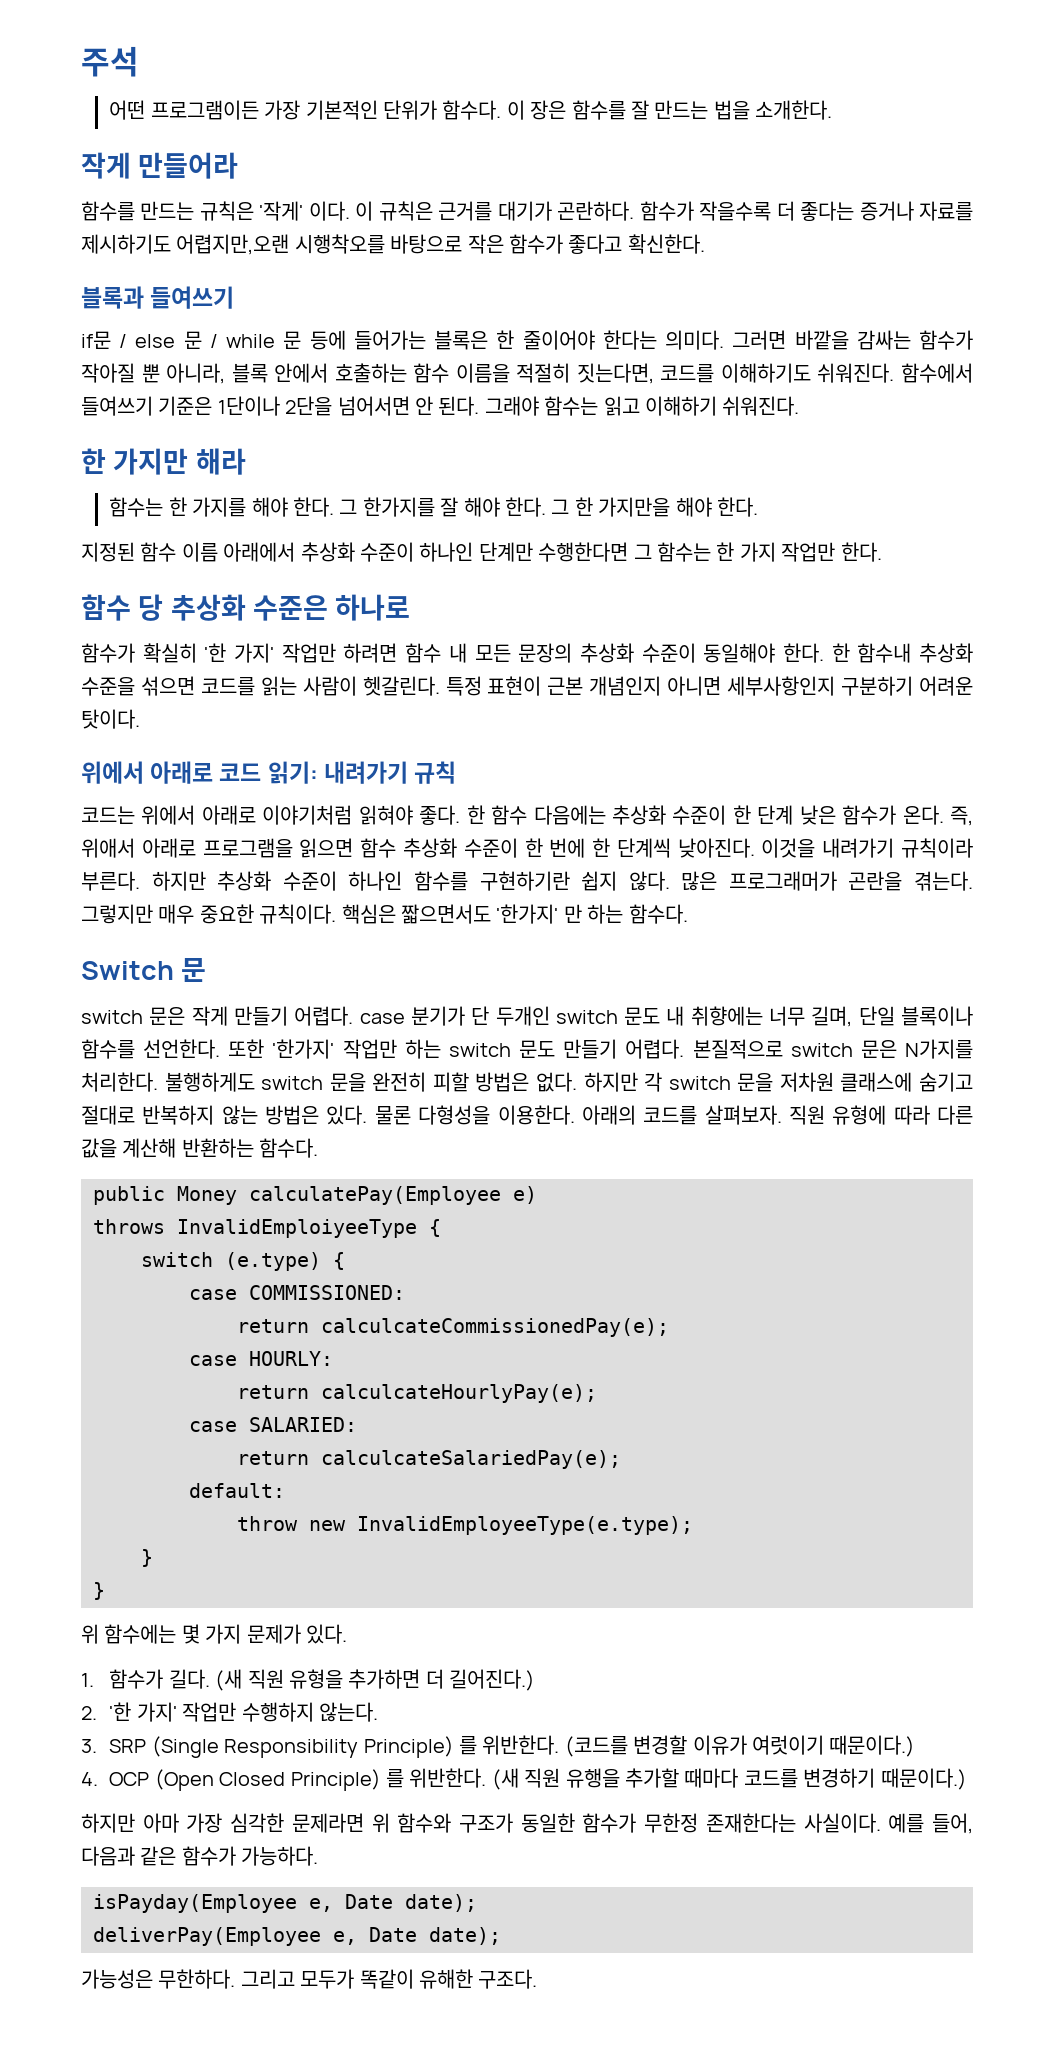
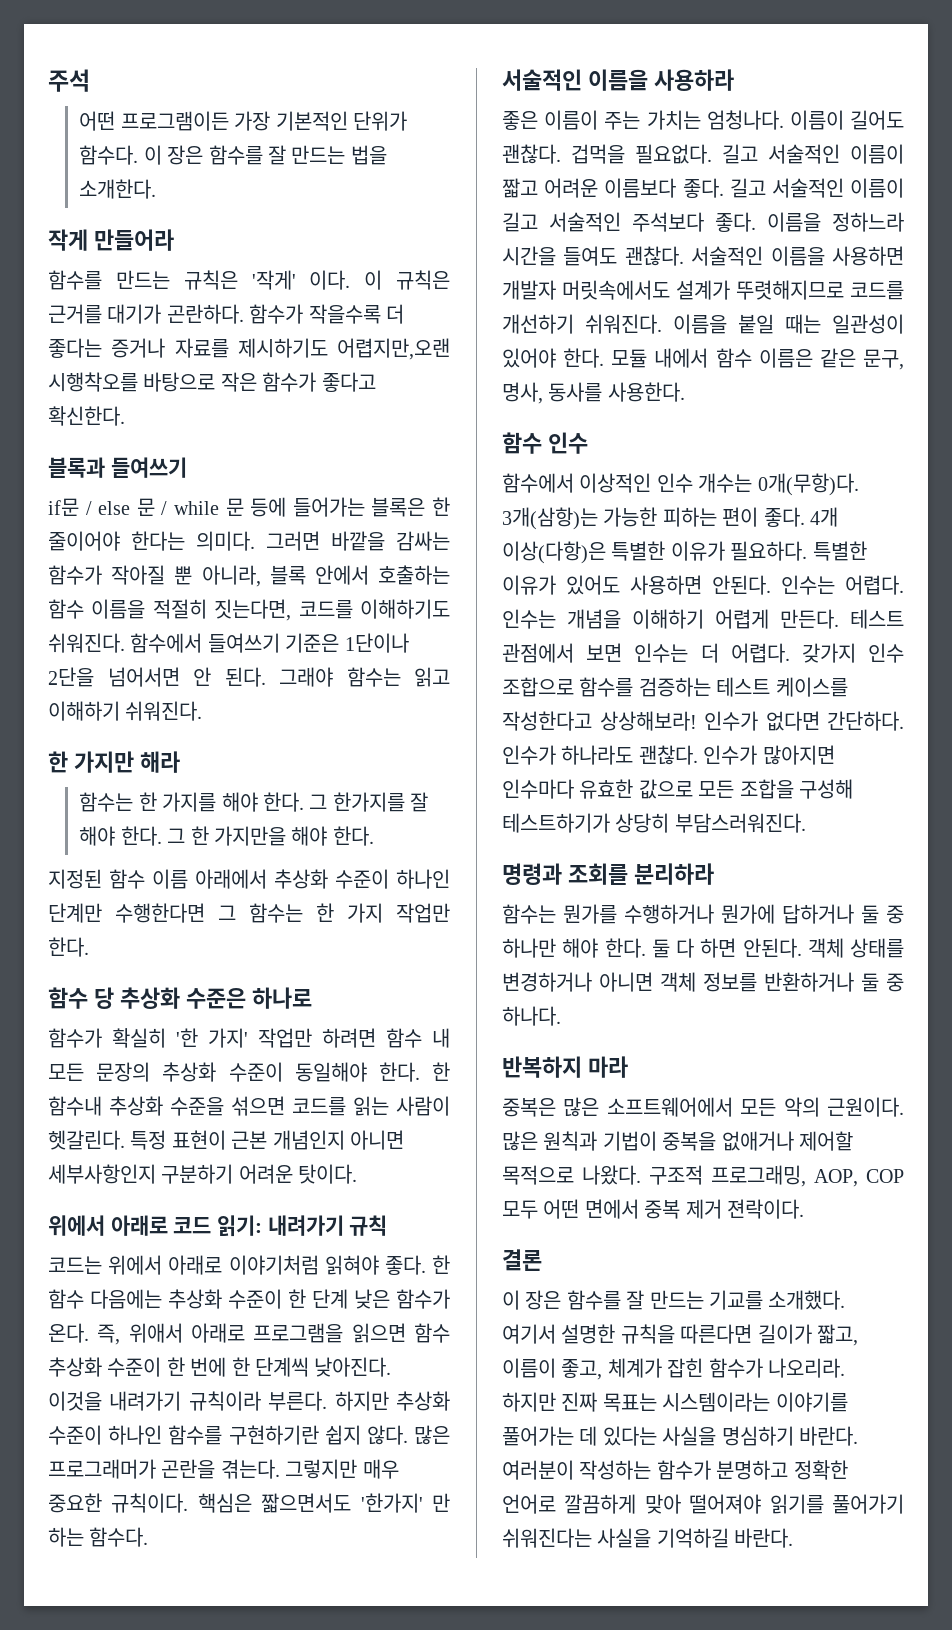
- Switch 문
- switch 문은 작게 만들기 어렵다. case 분기가 단 두개인 switch 문도 내 취향에는 너무 길며, 단일 블록이나 함수를 선언한다. 또한 '한가지' 작업만 하는 switch 문도 만들기 어렵다. 본질적으로 switch 문은 N가지를 처리한다. 불행하게도 switch 문을 완전히 피할 방법은 없다. 하지만 각 switch 문을 저차원 클래스에 숨기고 절대로 반복하지 않는 방법은 있다. 물론 다형성을 이용한다. 아래의 코드를 살펴보자. 직원 유형에 따라 다른 값을 계산해 반환하는 함수다.
- public Money calculatePay(Employee e)
- throws InvalidEmploiyeeType {
- switch (e.type) {
- case COMMISSIONED:
- return calculcateCommissionedPay(e);
- case HOURLY:
- return calculcateHourlyPay(e);
- case SALARIED:
- return calculcateSalariedPay(e);
- default:
- throw new InvalidEmployeeType(e.type);
- }
- }
- 위 함수에는 몇 가지 문제가 있다.
- 1. 함수가 길다. (새 직원 유형을 추가하면 더 길어진다.)
- 2. '한 가지' 작업만 수행하지 않는다.
- 3. SRP (Single Responsibility Principle) 를 위반한다. (코드를 변경할 이유가 여럿이기 때문이다.)
- 4. OCP (Open Closed Principle) 를 위반한다. (새 직원 유행을 추가할 때마다 코드를 변경하기 때문이다.)
- 하지만 아마 가장 심각한 문제라면 위 함수와 구조가 동일한 함수가 무한정 존재한다는 사실이다. 예를 들어, 다음과 같은 함수가 가능하다.
- isPayday(Employee e, Date date);
- deliverPay(Employee e, Date date);
- 가능성은 무한하다. 그리고 모두가 똑같이 유해한 구조다.
+ 서술적인 이름을 사용하라
+ 좋은 이름이 주는 가치는 엄청나다. 이름이 길어도 괜찮다. 겁먹을 필요없다. 길고 서술적인 이름이 짧고 어려운 이름보다 좋다. 길고 서술적인 이름이 길고 서술적인 주석보다 좋다. 이름을 정하느라 시간을 들여도 괜찮다. 서술적인 이름을 사용하면 개발자 머릿속에서도 설계가 뚜렷해지므로 코드를 개선하기 쉬워진다. 이름을 붙일 때는 일관성이 있어야 한다. 모듈 내에서 함수 이름은 같은 문구, 명사, 동사를 사용한다.
+ 함수 인수
+ 함수에서 이상적인 인수 개수는 0개(무항)다. 3개(삼항)는 가능한 피하는 편이 좋다. 4개 이상(다항)은 특별한 이유가 필요하다. 특별한 이유가 있어도 사용하면 안된다. 인수는 어렵다. 인수는 개념을 이해하기 어렵게 만든다. 테스트 관점에서 보면 인수는 더 어렵다. 갖가지 인수 조합으로 함수를 검증하는 테스트 케이스를 작성한다고 상상해보라! 인수가 없다면 간단하다. 인수가 하나라도 괜찮다. 인수가 많아지면 인수마다 유효한 값으로 모든 조합을 구성해 테스트하기가 상당히 부담스러워진다.
+ 명령과 조회를 분리하라
+ 함수는 뭔가를 수행하거나 뭔가에 답하거나 둘 중 하나만 해야 한다. 둘 다 하면 안된다. 객체 상태를 변경하거나 아니면 객체 정보를 반환하거나 둘 중 하나다.
+ 반복하지 마라
+ 중복은 많은 소프트웨어에서 모든 악의 근원이다. 많은 원칙과 기법이 중복을 없애거나 제어할 목적으로 나왔다. 구조적 프로그래밍, AOP, COP 모두 어떤 면에서 중복 제거 젼락이다.
+ 결론
+ 이 장은 함수를 잘 만드는 기교를 소개했다. 여기서 설명한 규칙을 따른다면 길이가 짧고, 이름이 좋고, 체계가 잡힌 함수가 나오리라. 하지만 진짜 목표는 시스템이라는 이야기를 풀어가는 데 있다는 사실을 명심하기 바란다. 여러분이 작성하는 함수가 분명하고 정확한 언어로 깔끔하게 맞아 떨어져야 읽기를 풀어가기 쉬워진다는 사실을 기억하길 바란다.

